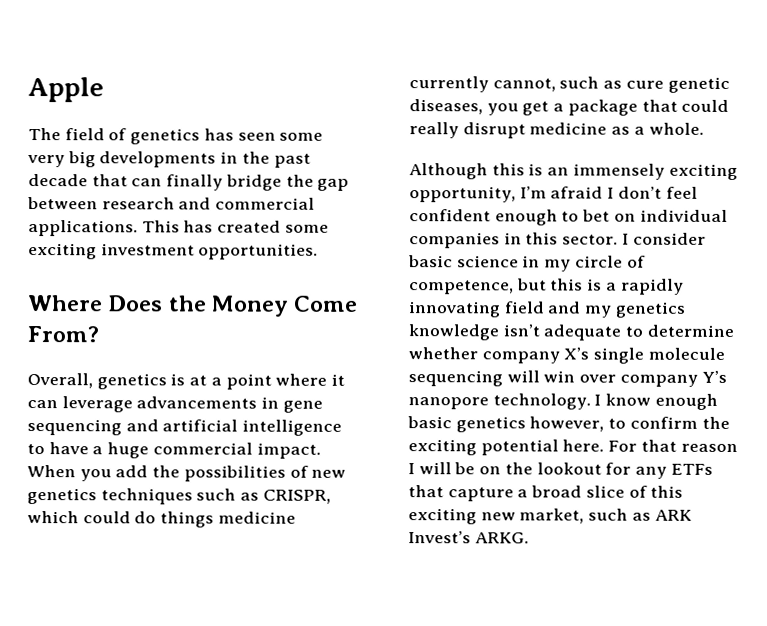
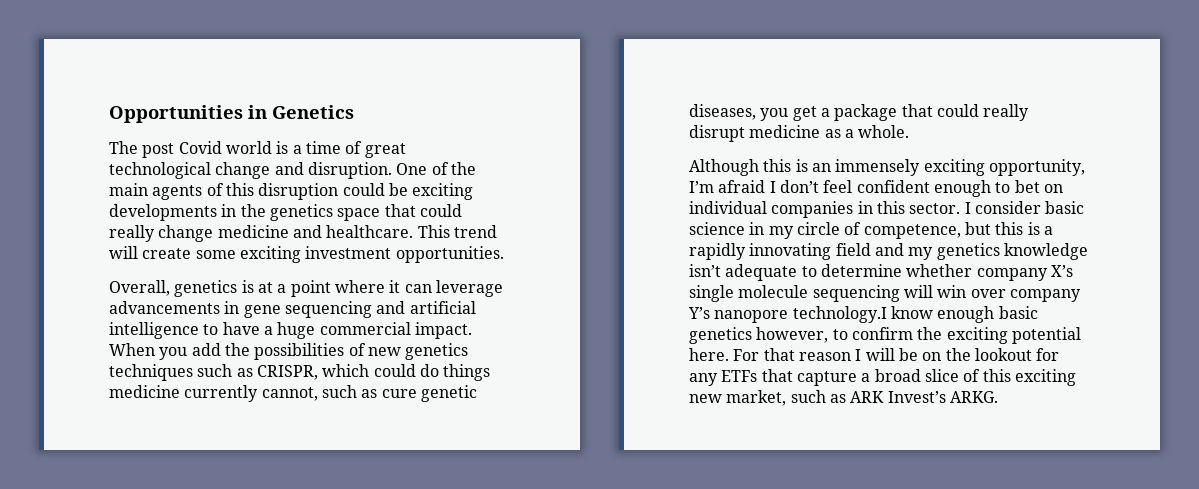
- Apple
- The field of genetics has seen some very big developments in the past decade that can finally bridge the gap between research and commercial applications. This has created some exciting investment opportunities.
- Where Does the Money Come From?
+ Opportunities in Genetics
+ The post Covid world is a time of great technological change and disruption. One of the main agents of this disruption could be exciting developments in the genetics space that could really change medicine and healthcare. This trend will create some exciting investment opportunities.
- I consider basic science in my circle of competence, but this is a rapidly innovating field and my genetics knowledge isn’t adequate to determine whether company X’s single molecule sequencing will win over company Y’s nanopore technology. I know enough basic genetics however, to confirm the exciting potential here.
+ I consider basic science in my circle of competence, but this is a rapidly innovating field and my genetics knowledge isn’t adequate to determine whether company X’s single molecule sequencing will win over company Y’s nanopore technology.I know enough basic genetics however, to confirm the exciting potential here.

